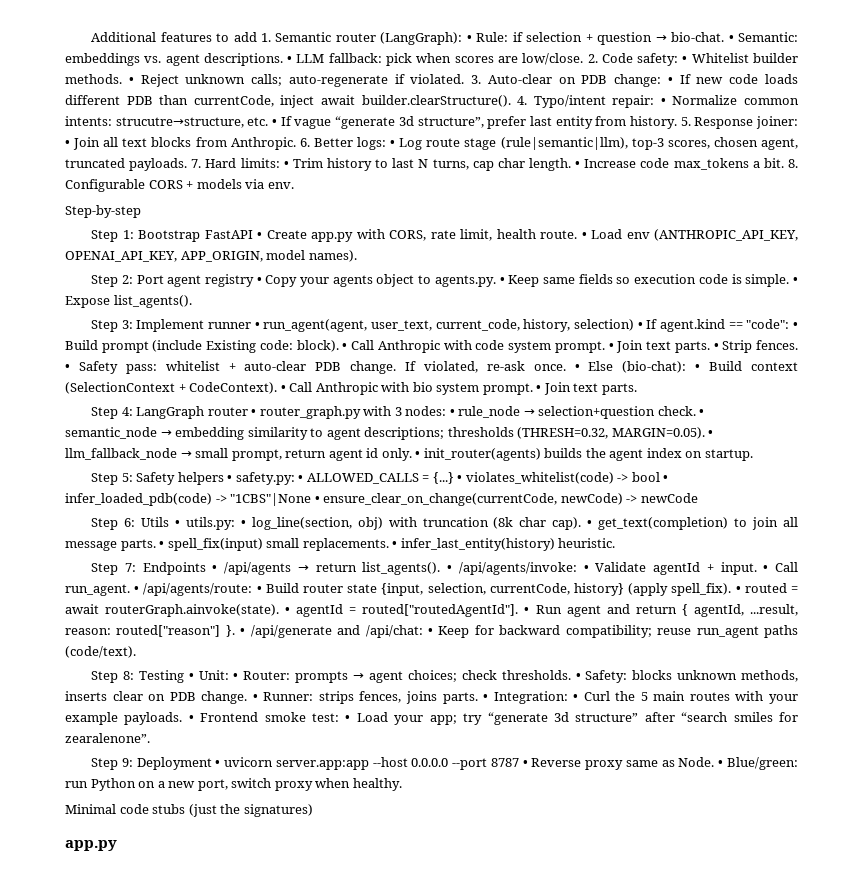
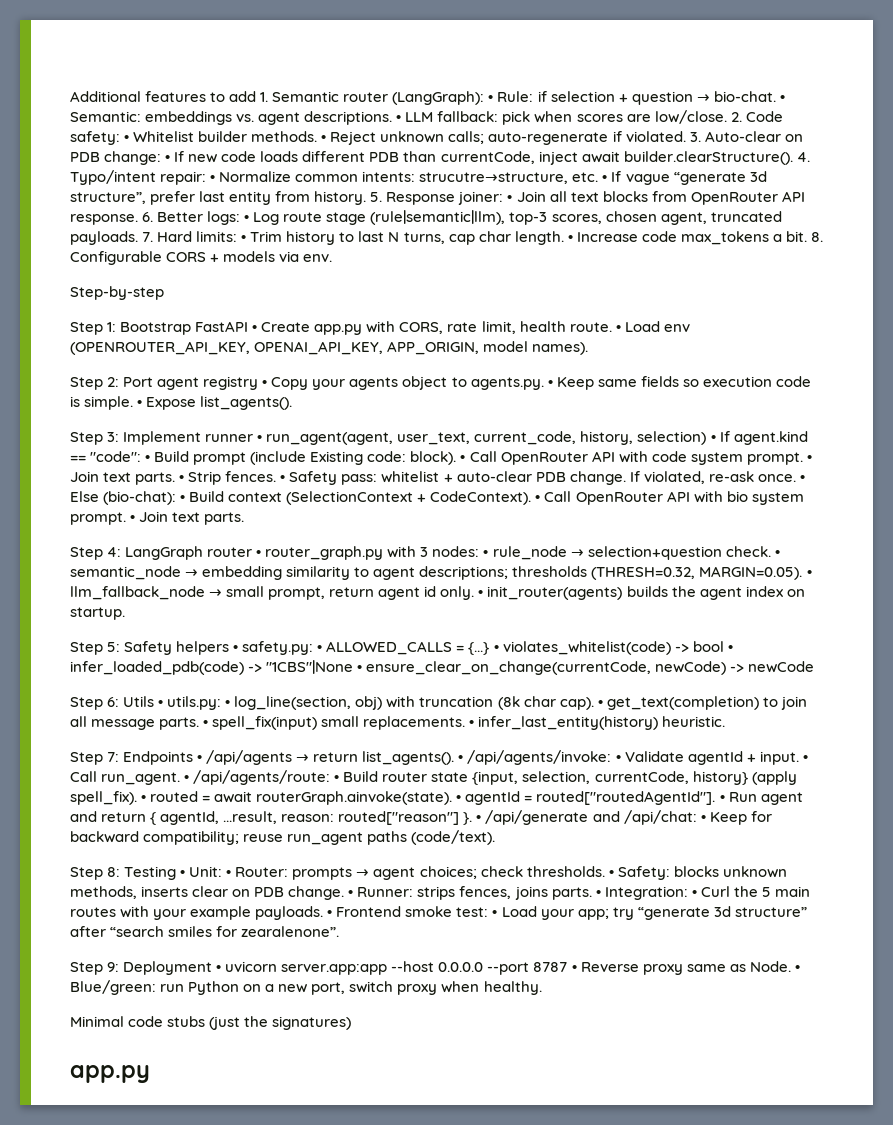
- 5. Response joiner: • Join all text blocks from Anthropic.
+ 5. Response joiner: • Join all text blocks from OpenRouter API response.
- • Load env (ANTHROPIC_API_KEY, OPENAI_API_KEY, APP_ORIGIN, model names).
+ • Load env (OPENROUTER_API_KEY, OPENAI_API_KEY, APP_ORIGIN, model names).
- • Call Anthropic with code system prompt.
+ • Call OpenRouter API with code system prompt.
- • Call Anthropic with bio system prompt.
+ • Call OpenRouter API with bio system prompt.

